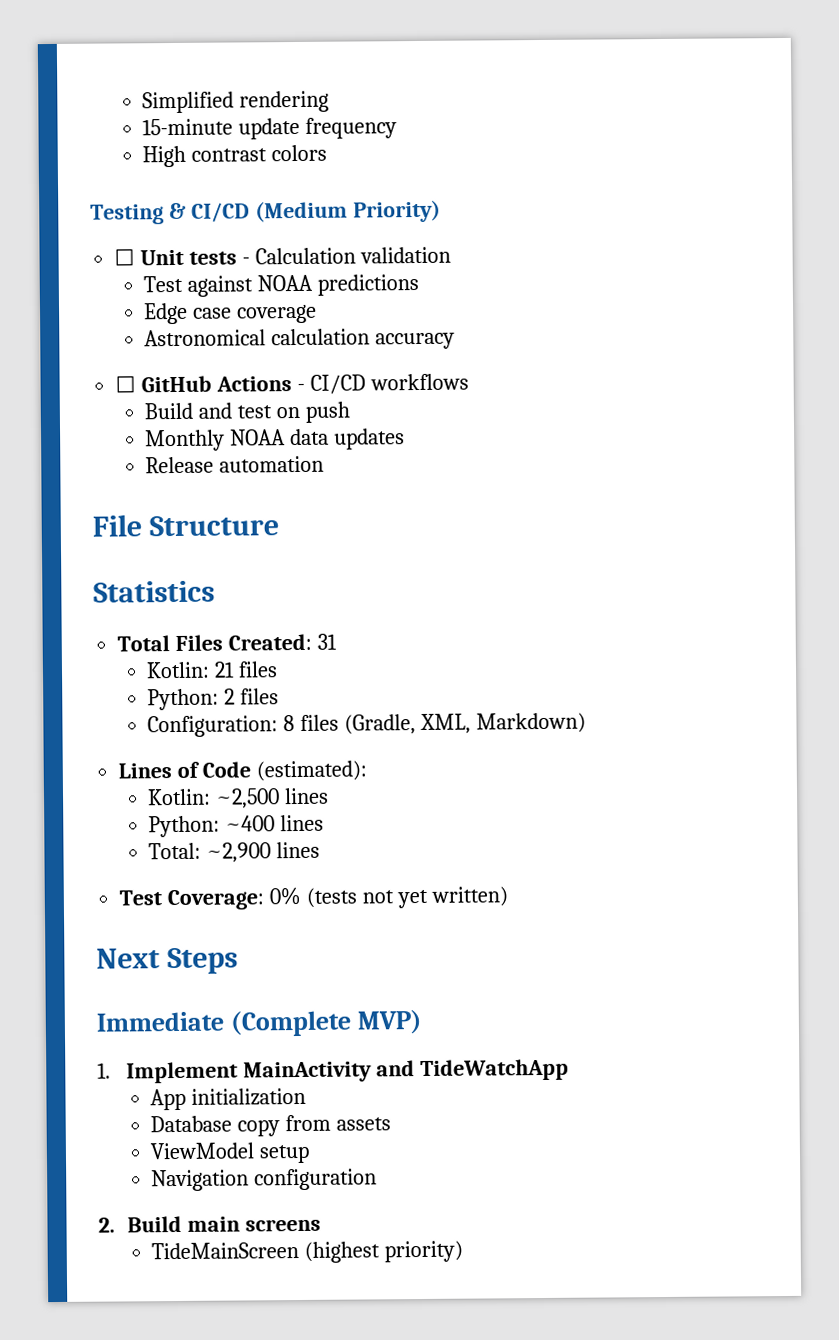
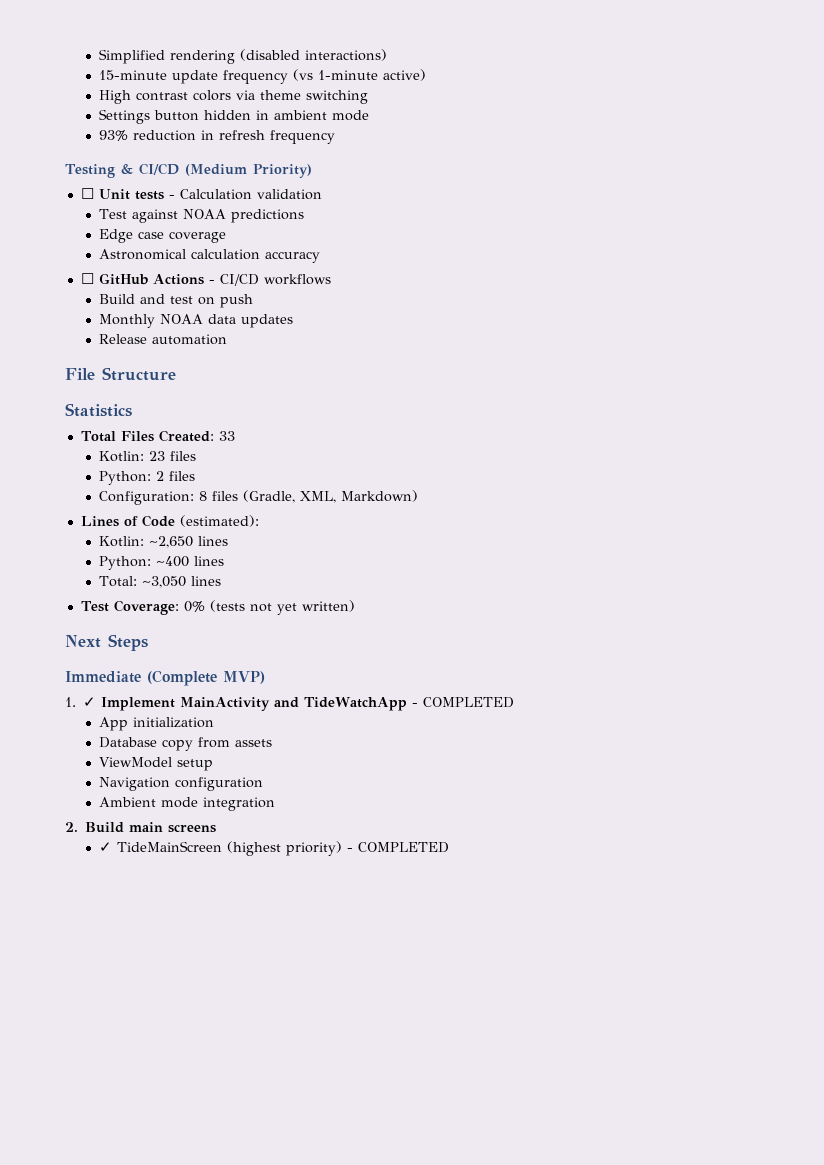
- Simplified rendering
+ Simplified rendering (disabled interactions)
- 15-minute update frequency
+ 15-minute update frequency (vs 1-minute active)
- High contrast colors
+ High contrast colors via theme switching
+ Settings button hidden in ambient mode
+ 93% reduction in refresh frequency
- Total Files Created: 31
- Kotlin: 21 files
+ Total Files Created: 33
+ Kotlin: 23 files
- Kotlin: ~2,500 lines
+ Kotlin: ~2,650 lines
- Total: ~2,900 lines
+ Total: ~3,050 lines
- 1. Implement MainActivity and TideWatchApp
+ 1. ✓ Implement MainActivity and TideWatchApp - COMPLETED
+ Ambient mode integration
- TideMainScreen (highest priority)
+ ✓ TideMainScreen (highest priority) - COMPLETED

